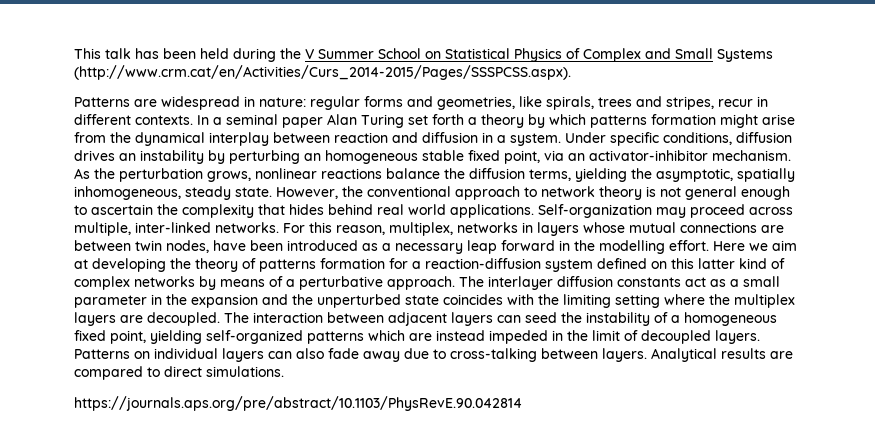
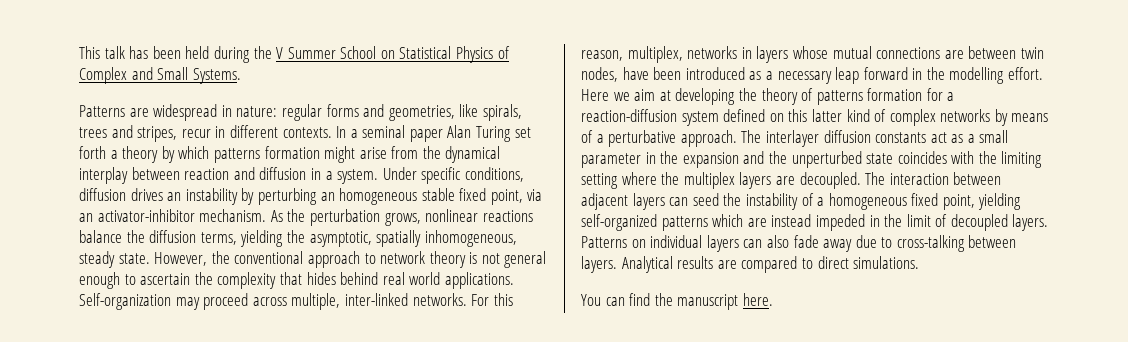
- This talk has been held during the V Summer School on Statistical Physics of Complex and Small Systems (http://www.crm.cat/en/Activities/Curs_2014-2015/Pages/SSSPCSS.aspx).
+ This talk has been held during the V Summer School on Statistical Physics of Complex and Small Systems.
- https://journals.aps.org/pre/abstract/10.1103/PhysRevE.90.042814
+ You can find the manuscript here.

